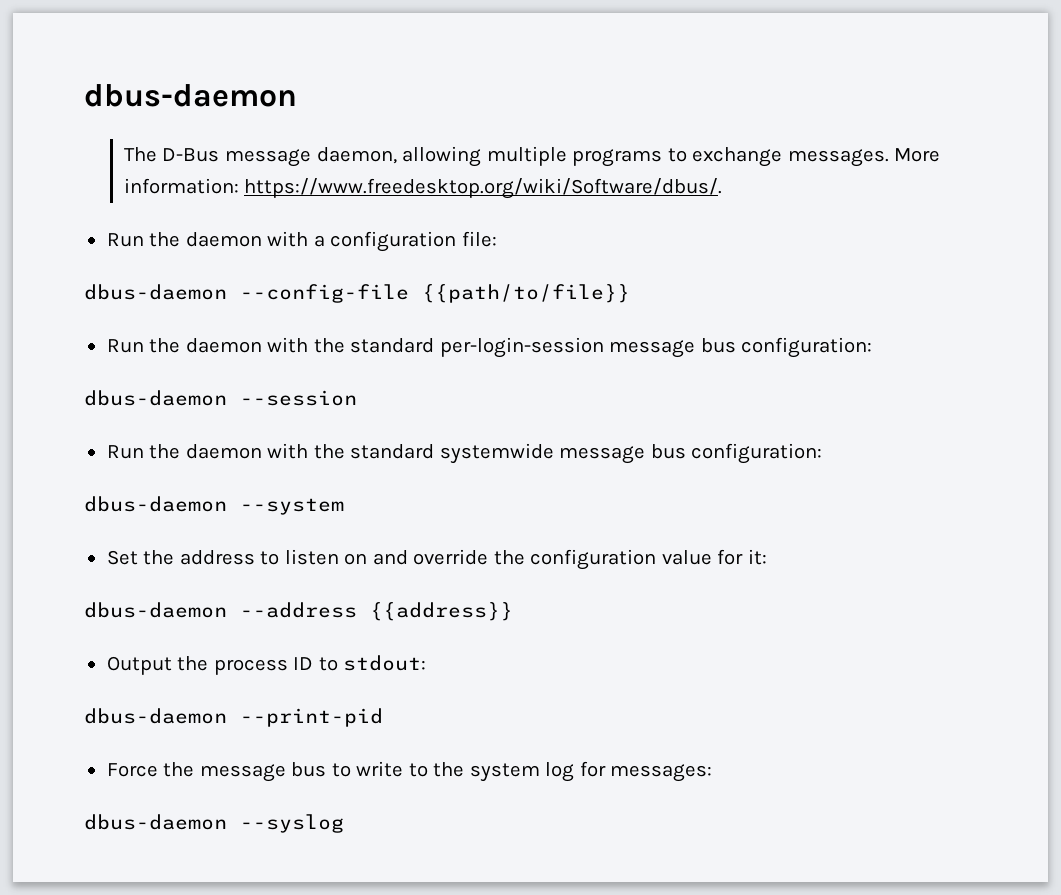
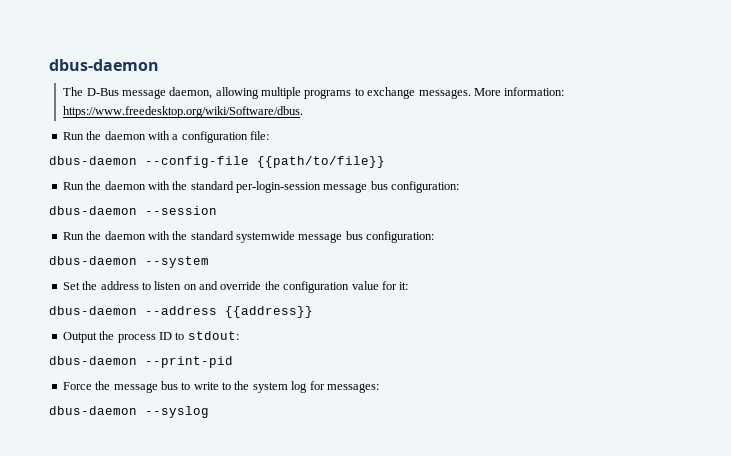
- More information: https://www.freedesktop.org/wiki/Software/dbus/.
+ More information: https://www.freedesktop.org/wiki/Software/dbus.

